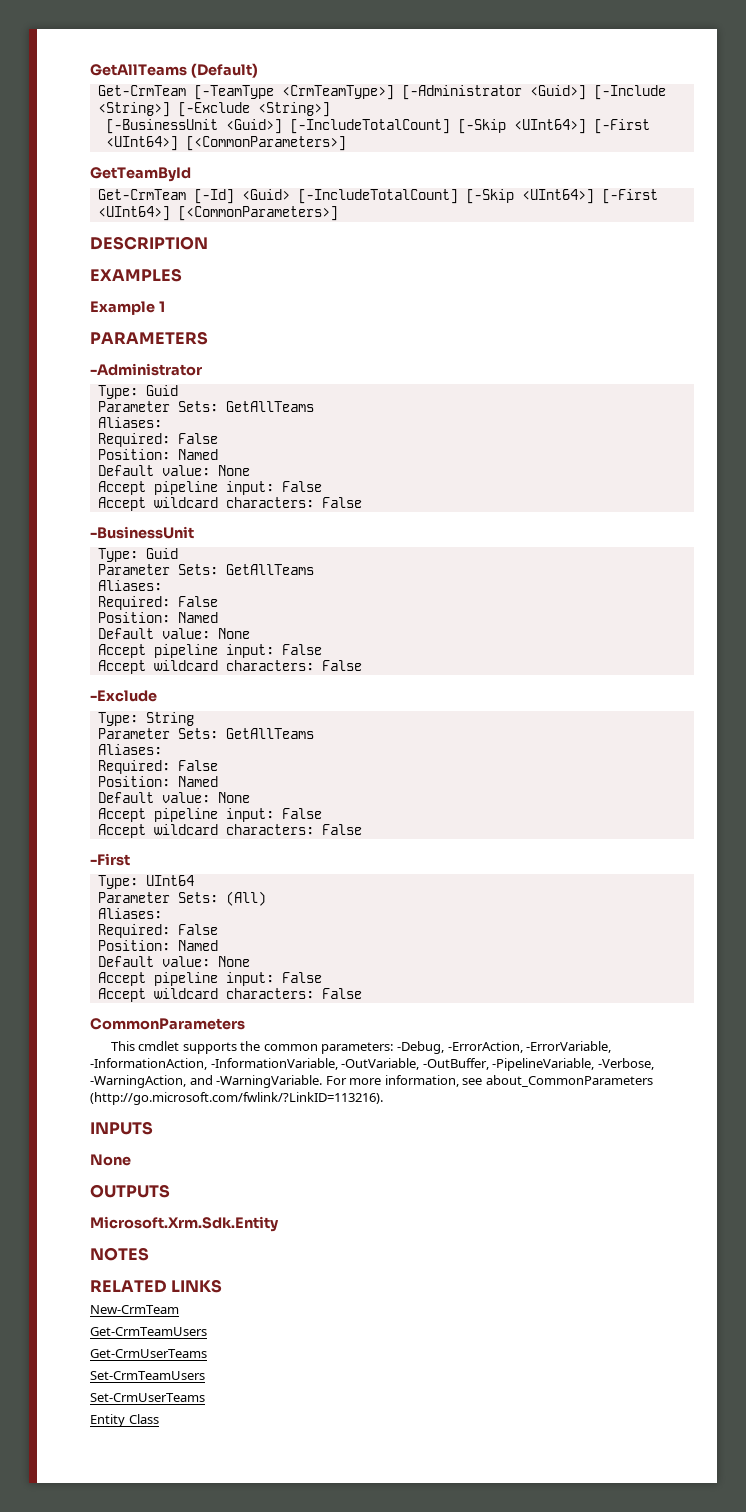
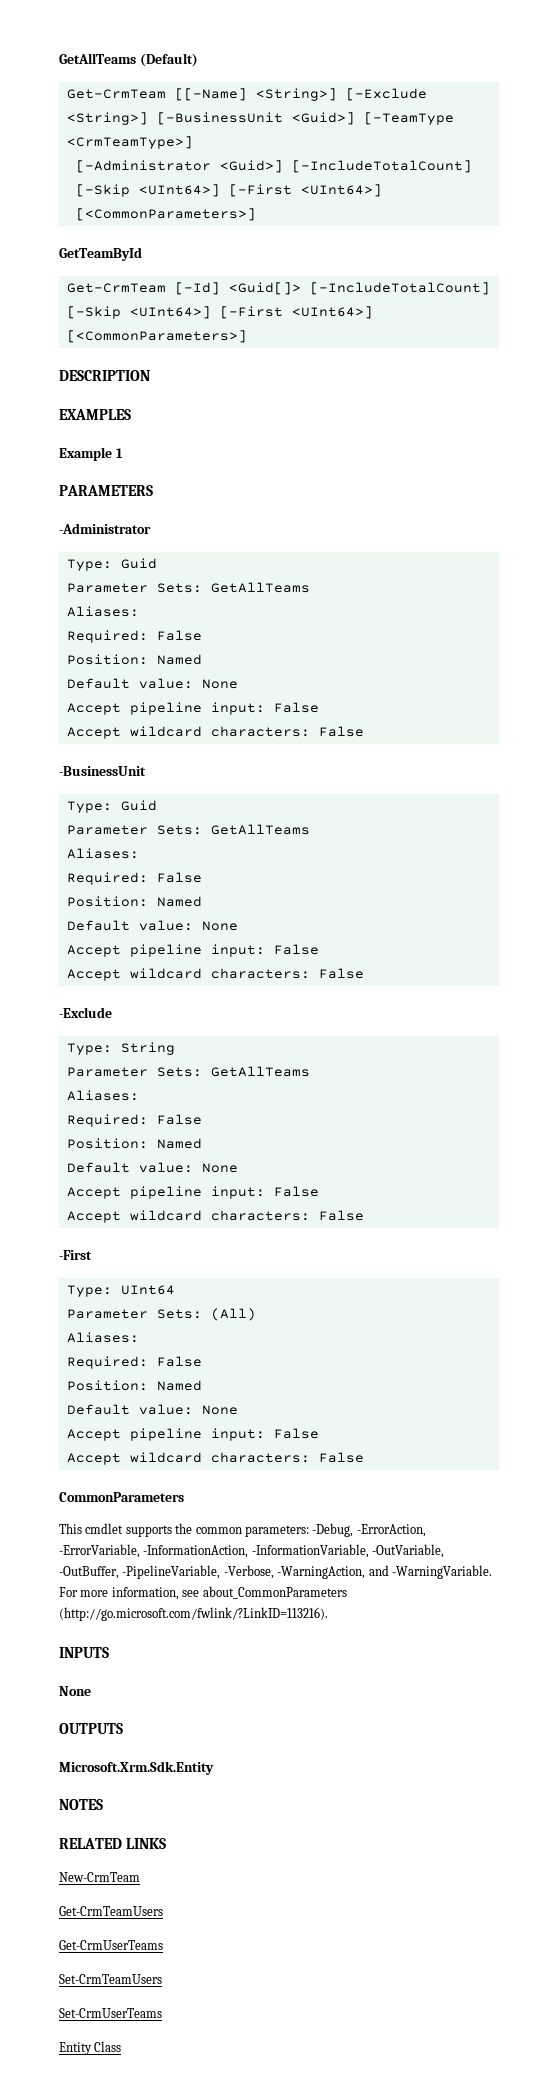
- Get-CrmTeam [-TeamType <CrmTeamType>] [-Administrator <Guid>] [-Include <String>] [-Exclude <String>]
- [-BusinessUnit <Guid>] [-IncludeTotalCount] [-Skip <UInt64>] [-First <UInt64>] [<CommonParameters>]
+ Get-CrmTeam [[-Name] <String>] [-Exclude <String>] [-BusinessUnit <Guid>] [-TeamType <CrmTeamType>]
+ [-Administrator <Guid>] [-IncludeTotalCount] [-Skip <UInt64>] [-First <UInt64>] [<CommonParameters>]
- Get-CrmTeam [-Id] <Guid> [-IncludeTotalCount] [-Skip <UInt64>] [-First <UInt64>] [<CommonParameters>]
+ Get-CrmTeam [-Id] <Guid[]> [-IncludeTotalCount] [-Skip <UInt64>] [-First <UInt64>] [<CommonParameters>]

